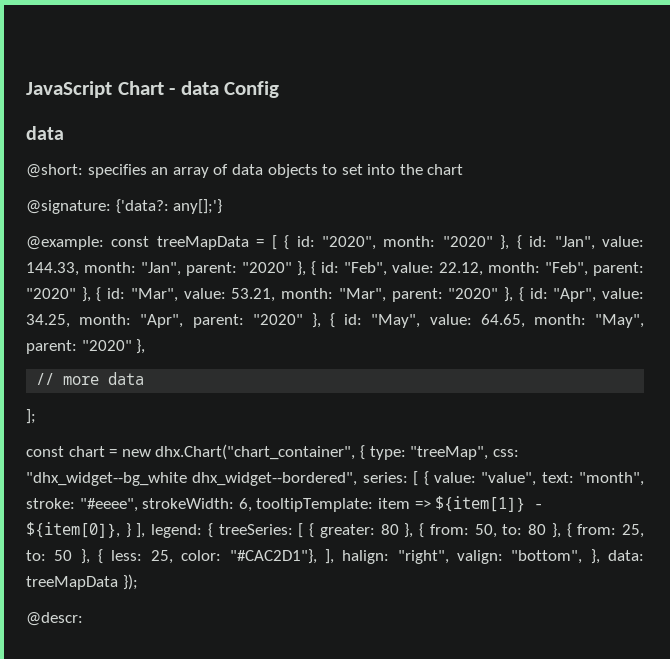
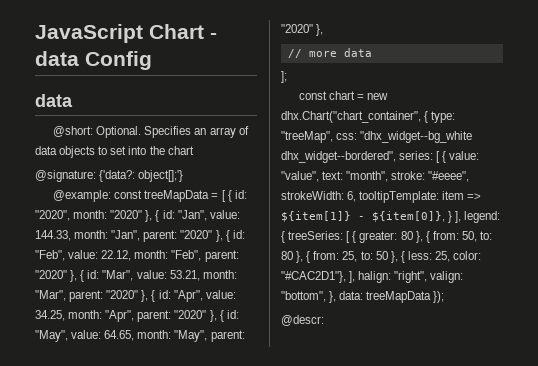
- @short: specifies an array of data objects to set into the chart
+ @short: Optional. Specifies an array of data objects to set into the chart
- @signature: {'data?: any[];'}
+ @signature: {'data?: object[];'}

